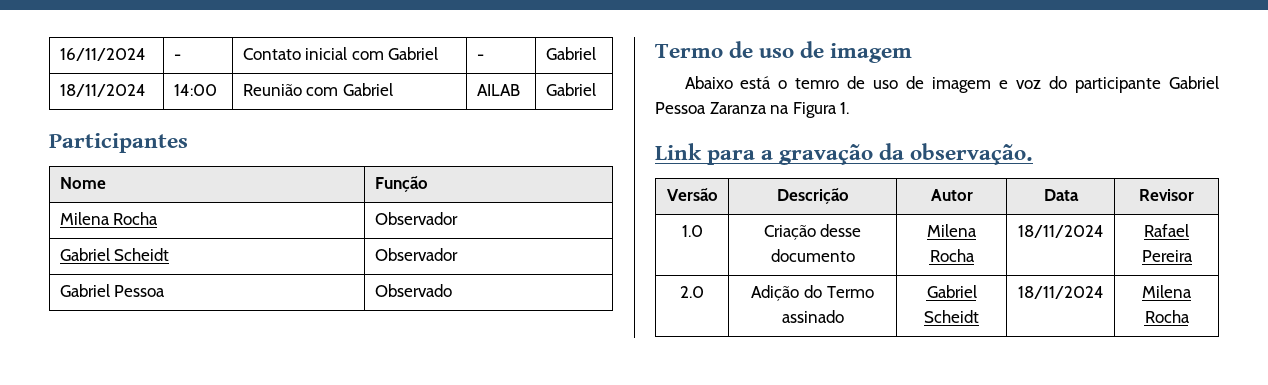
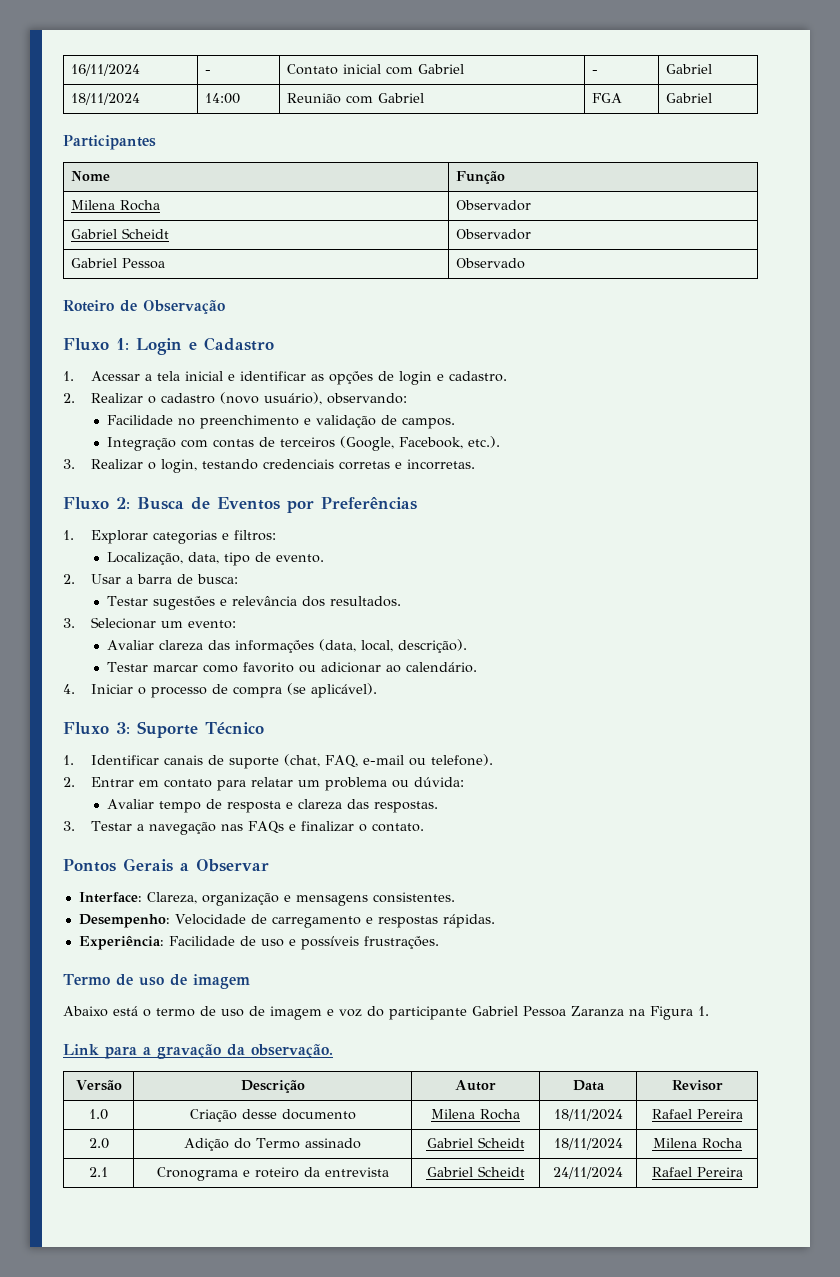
- 18/11/2024 | 14:00 | Reunião com Gabriel | AILAB | Gabriel
+ 18/11/2024 | 14:00 | Reunião com Gabriel | FGA | Gabriel
+ Roteiro de Observação
+ Fluxo 1: Login e Cadastro
+ 1. Acessar a tela inicial e identificar as opções de login e cadastro.
+ 2. Realizar o cadastro (novo usuário), observando:
+ Facilidade no preenchimento e validação de campos.
+ Integração com contas de terceiros (Google, Facebook, etc.).
+ 3. Realizar o login, testando credenciais corretas e incorretas.
+ Fluxo 2: Busca de Eventos por Preferências
+ 1. Explorar categorias e filtros:
+ Localização, data, tipo de evento.
+ 2. Usar a barra de busca:
+ Testar sugestões e relevância dos resultados.
+ 3. Selecionar um evento:
+ Avaliar clareza das informações (data, local, descrição).
+ Testar marcar como favorito ou adicionar ao calendário.
+ 4. Iniciar o processo de compra (se aplicável).
+ Fluxo 3: Suporte Técnico
+ 1. Identificar canais de suporte (chat, FAQ, e-mail ou telefone).
+ 2. Entrar em contato para relatar um problema ou dúvida:
+ Avaliar tempo de resposta e clareza das respostas.
+ 3. Testar a navegação nas FAQs e finalizar o contato.
+ Pontos Gerais a Observar
+ Interface: Clareza, organização e mensagens consistentes.
+ Desempenho: Velocidade de carregamento e respostas rápidas.
+ Experiência: Facilidade de uso e possíveis frustrações.
- Abaixo está o temro de uso de imagem e voz do participante Gabriel Pessoa Zaranza na Figura 1.
+ Abaixo está o termo de uso de imagem e voz do participante Gabriel Pessoa Zaranza na Figura 1.
+ 2.1 | Cronograma e roteiro da entrevista | Gabriel Scheidt | 24/11/2024 | Rafael Pereira

